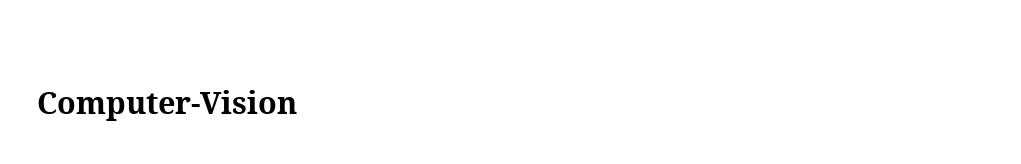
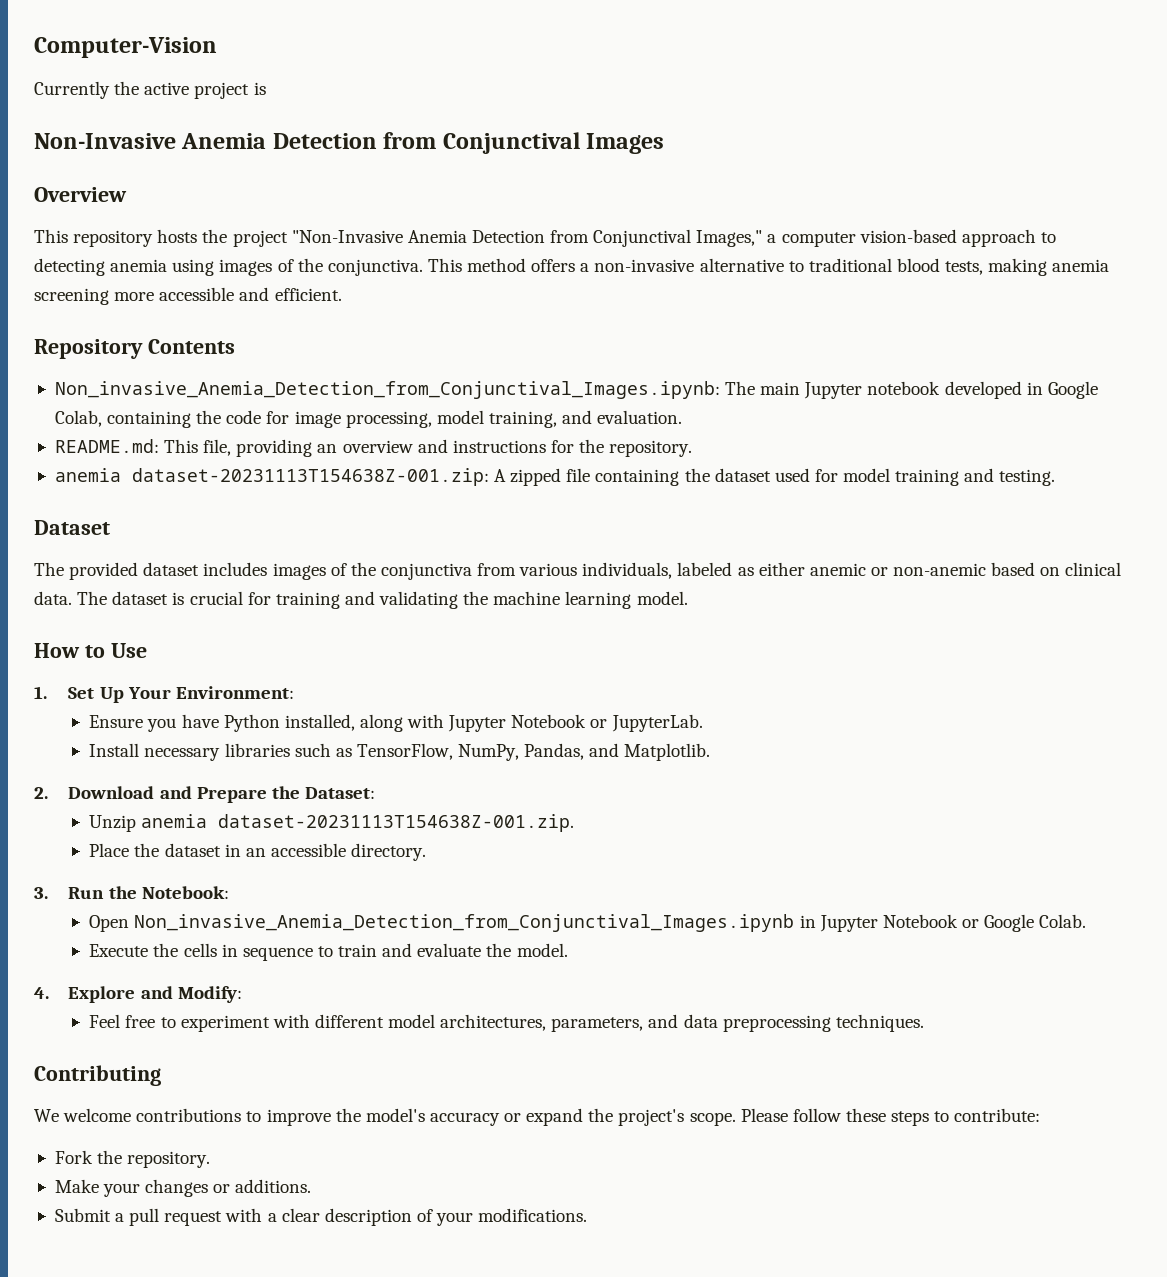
+ Currently the active project is
+ Non-Invasive Anemia Detection from Conjunctival Images
+ Overview
+ This repository hosts the project "Non-Invasive Anemia Detection from Conjunctival Images," a computer vision-based approach to detecting anemia using images of the conjunctiva. This method offers a non-invasive alternative to traditional blood tests, making anemia screening more accessible and efficient.
+ Repository Contents
+ Non_invasive_Anemia_Detection_from_Conjunctival_Images.ipynb: The main Jupyter notebook developed in Google Colab, containing the code for image processing, model training, and evaluation.
+ README.md: This file, providing an overview and instructions for the repository.
+ anemia dataset-20231113T154638Z-001.zip: A zipped file containing the dataset used for model training and testing.
+ Dataset
+ The provided dataset includes images of the conjunctiva from various individuals, labeled as either anemic or non-anemic based on clinical data. The dataset is crucial for training and validating the machine learning model.
+ How to Use
+ 1. Set Up Your Environment:
+ Ensure you have Python installed, along with Jupyter Notebook or JupyterLab.
+ Install necessary libraries such as TensorFlow, NumPy, Pandas, and Matplotlib.
+ 2. Download and Prepare the Dataset:
+ Unzip anemia dataset-20231113T154638Z-001.zip.
+ Place the dataset in an accessible directory.
+ 3. Run the Notebook:
+ Open Non_invasive_Anemia_Detection_from_Conjunctival_Images.ipynb in Jupyter Notebook or Google Colab.
+ Execute the cells in sequence to train and evaluate the model.
+ 4. Explore and Modify:
+ Feel free to experiment with different model architectures, parameters, and data preprocessing techniques.
+ Contributing
+ We welcome contributions to improve the model's accuracy or expand the project's scope. Please follow these steps to contribute:
+ Fork the repository.
+ Make your changes or additions.
+ Submit a pull request with a clear description of your modifications.

